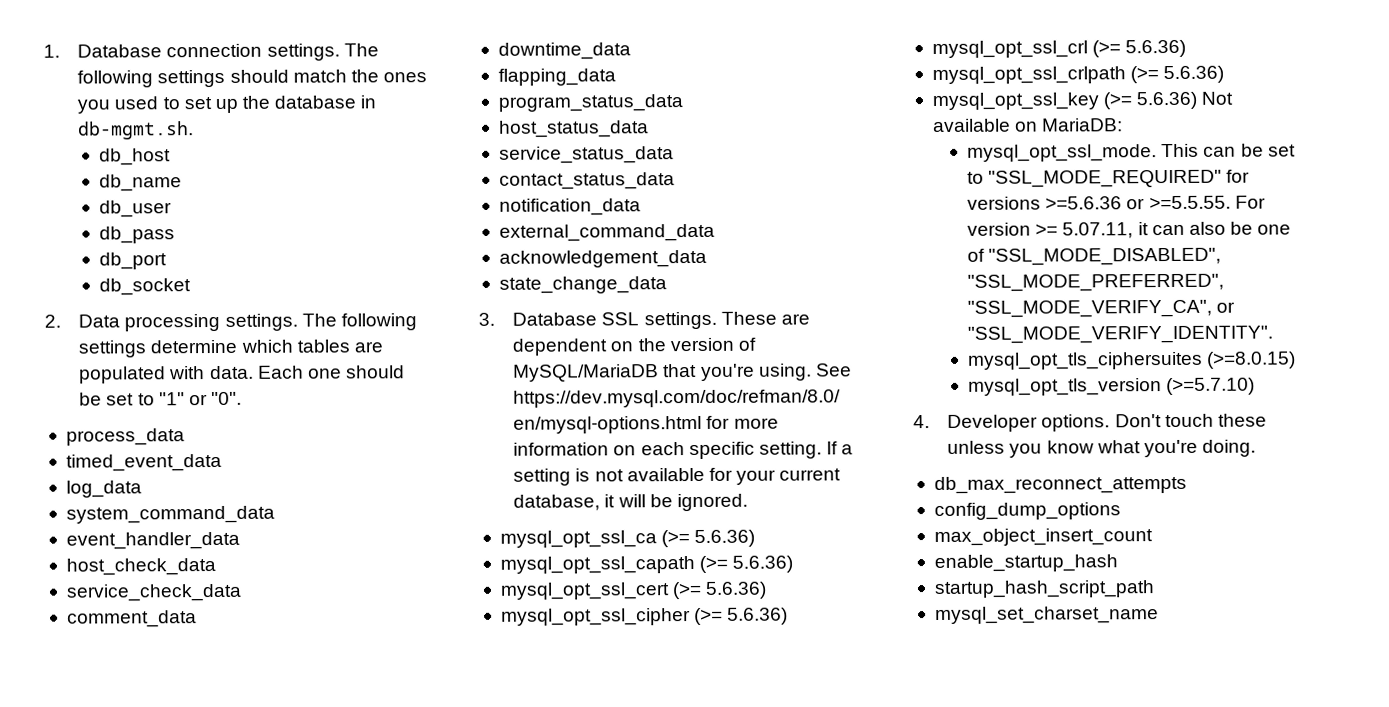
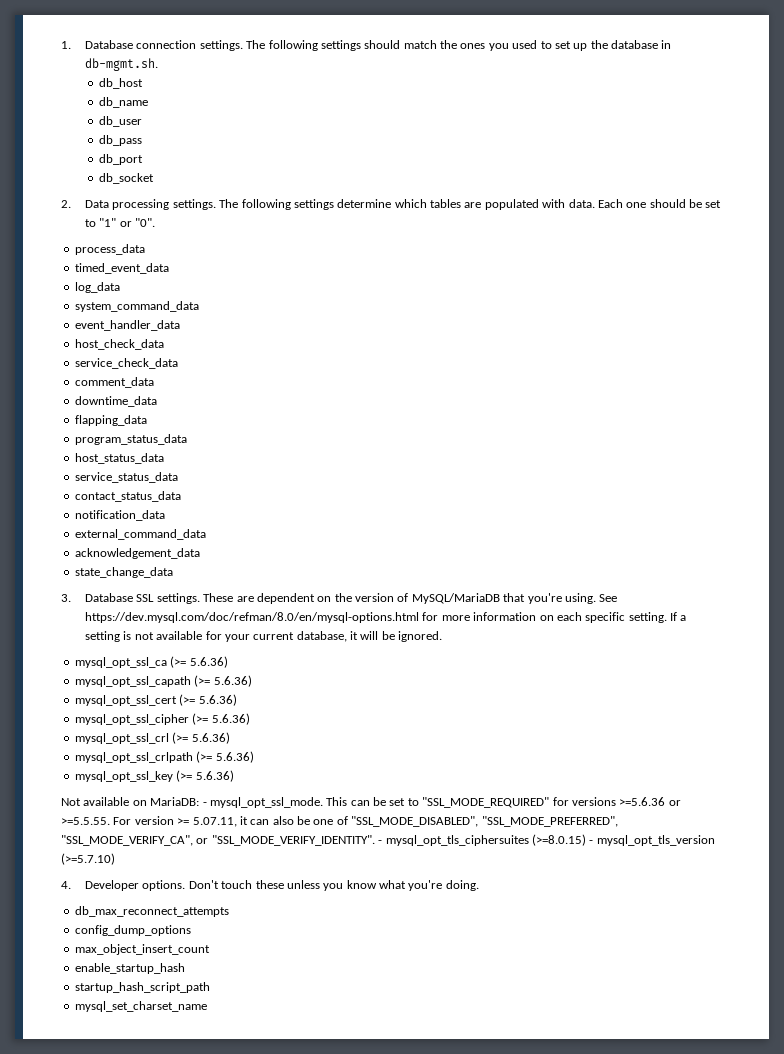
- mysql_opt_ssl_key (>= 5.6.36) Not available on MariaDB:
- mysql_opt_ssl_mode.
+ mysql_opt_ssl_key (>= 5.6.36)
+ Not available on MariaDB: - mysql_opt_ssl_mode.
- This can be set to "SSL_MODE_REQUIRED" for versions >=5.6.36 or >=5.5.55. For version >= 5.07.11, it can also be one of "SSL_MODE_DISABLED", "SSL_MODE_PREFERRED", "SSL_MODE_VERIFY_CA", or "SSL_MODE_VERIFY_IDENTITY".
- mysql_opt_tls_ciphersuites (>=8.0.15)
- mysql_opt_tls_version (>=5.7.10)
+ This can be set to "SSL_MODE_REQUIRED" for versions >=5.6.36 or >=5.5.55. For version >= 5.07.11, it can also be one of "SSL_MODE_DISABLED", "SSL_MODE_PREFERRED", "SSL_MODE_VERIFY_CA", or "SSL_MODE_VERIFY_IDENTITY". - mysql_opt_tls_ciphersuites (>=8.0.15) - mysql_opt_tls_version (>=5.7.10)

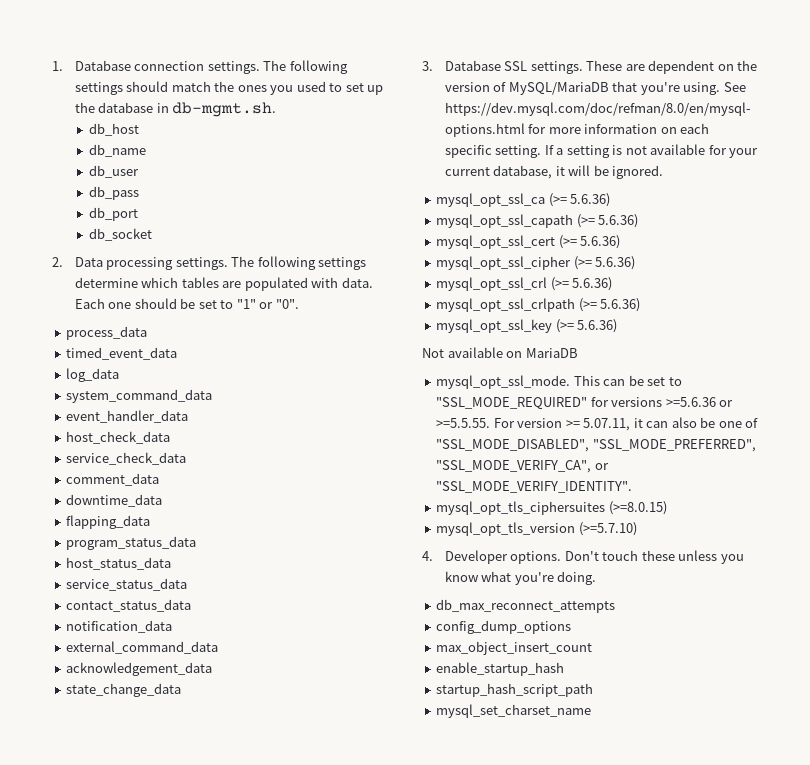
- Not available on MariaDB: - mysql_opt_ssl_mode.
+ Not available on MariaDB
+ mysql_opt_ssl_mode.
- This can be set to "SSL_MODE_REQUIRED" for versions >=5.6.36 or >=5.5.55. For version >= 5.07.11, it can also be one of "SSL_MODE_DISABLED", "SSL_MODE_PREFERRED", "SSL_MODE_VERIFY_CA", or "SSL_MODE_VERIFY_IDENTITY". - mysql_opt_tls_ciphersuites (>=8.0.15) - mysql_opt_tls_version (>=5.7.10)
+ This can be set to "SSL_MODE_REQUIRED" for versions >=5.6.36 or >=5.5.55. For version >= 5.07.11, it can also be one of "SSL_MODE_DISABLED", "SSL_MODE_PREFERRED", "SSL_MODE_VERIFY_CA", or "SSL_MODE_VERIFY_IDENTITY".
+ mysql_opt_tls_ciphersuites (>=8.0.15)
+ mysql_opt_tls_version (>=5.7.10)

